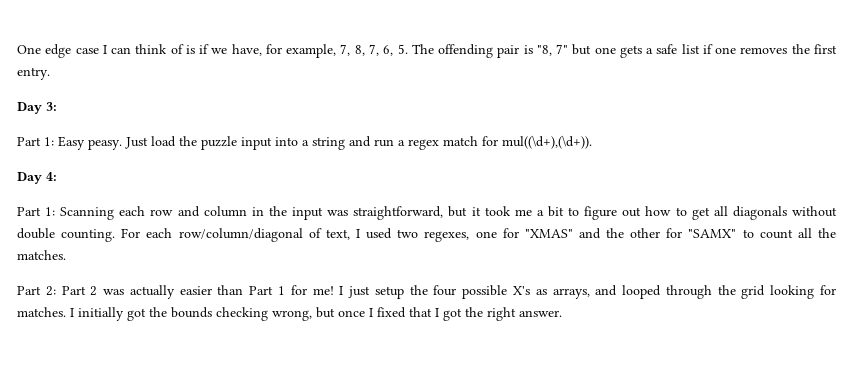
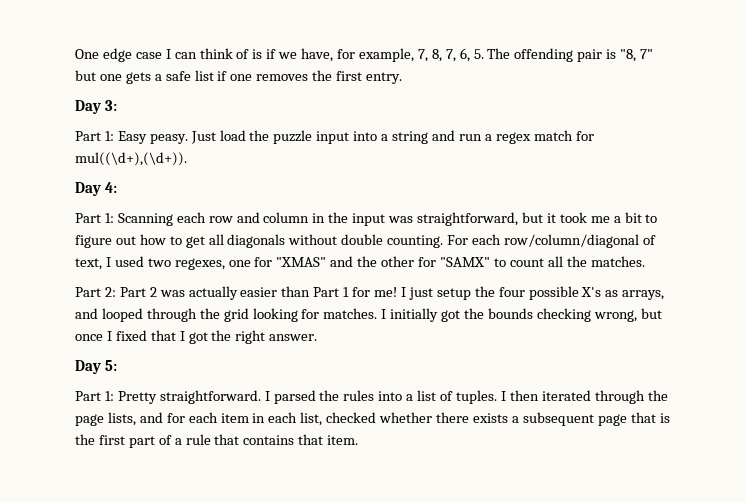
+ Day 5:
+ Part 1: Pretty straightforward. I parsed the rules into a list of tuples. I then iterated through the page lists, and for each item in each list, checked whether there exists a subsequent page that is the first part of a rule that contains that item.

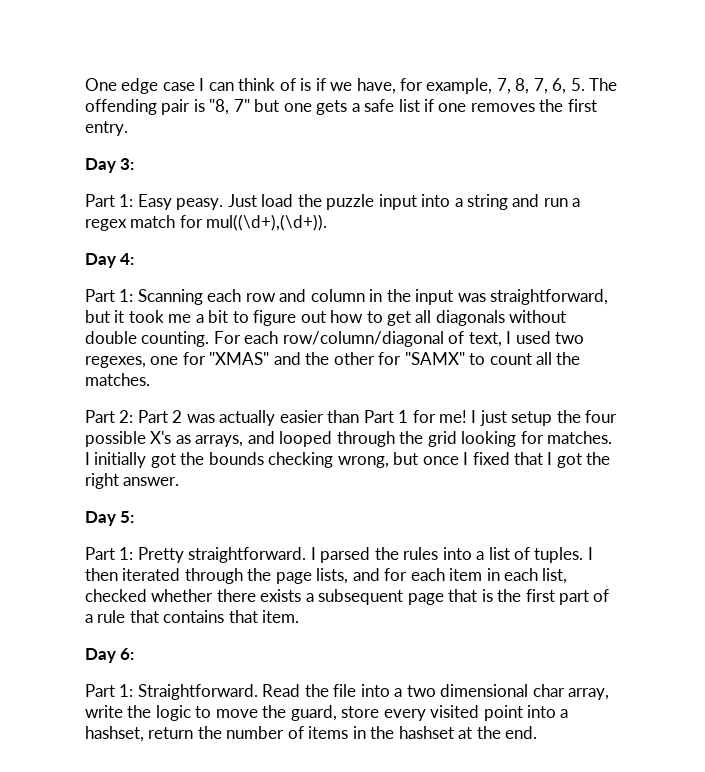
+ Day 6:
+ Part 1: Straightforward. Read the file into a two dimensional char array, write the logic to move the guard, store every visited point into a hashset, return the number of items in the hashset at the end.

